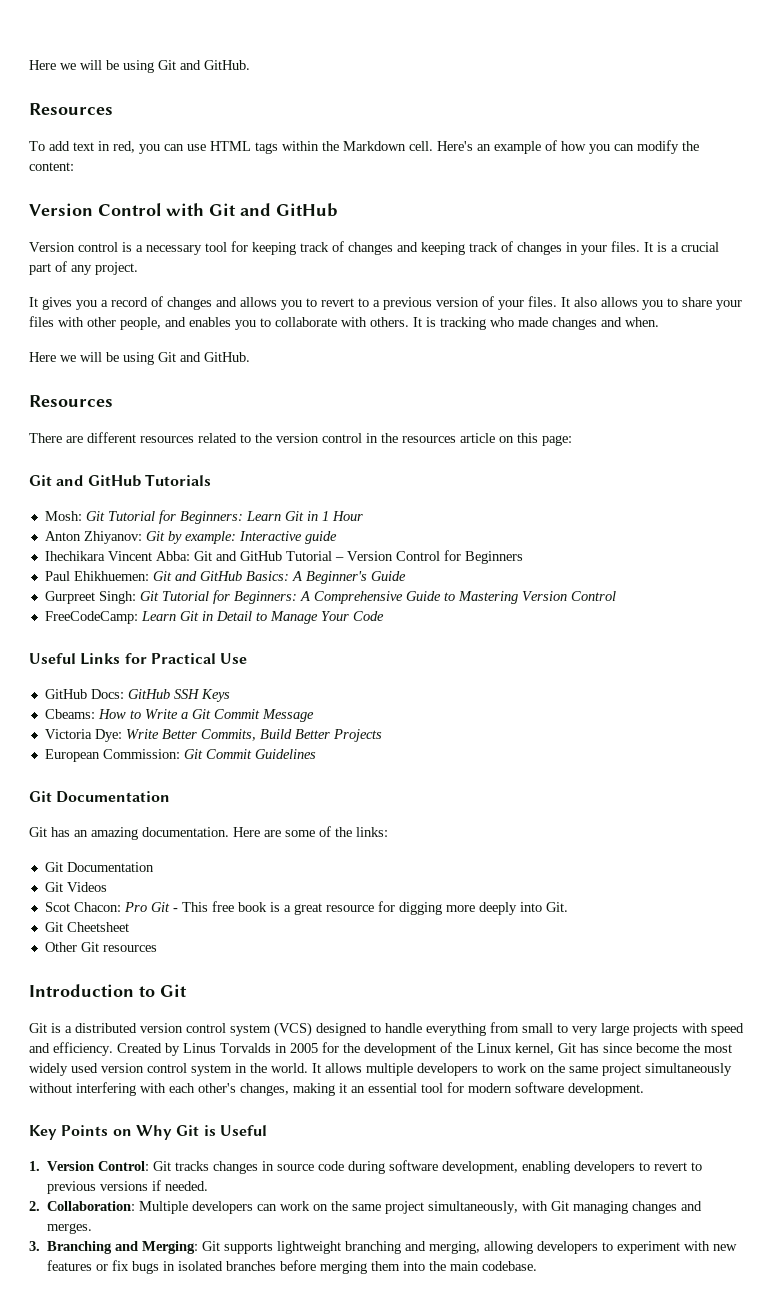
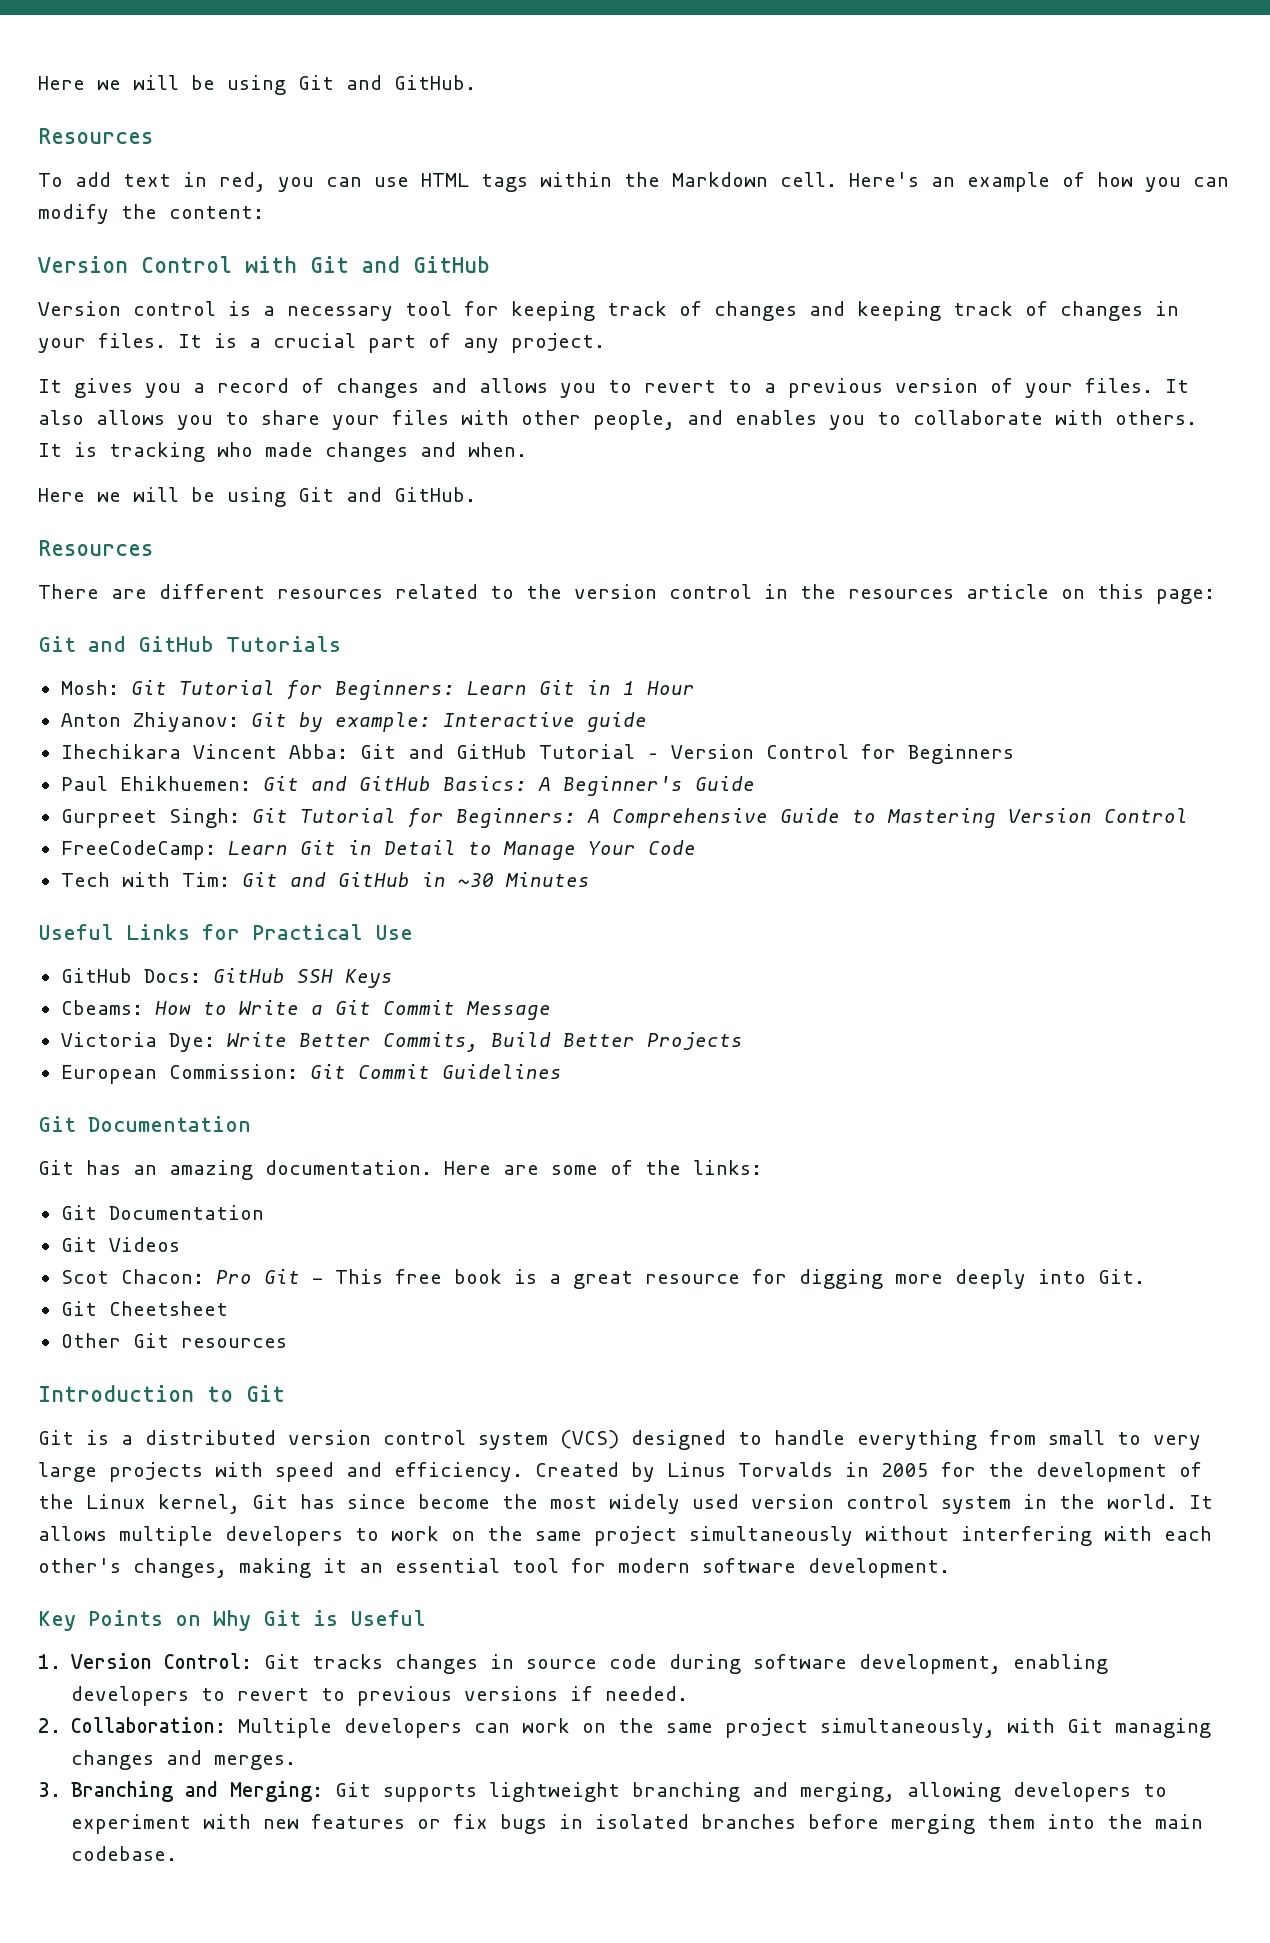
+ Tech with Tim: Git and GitHub in ~30 Minutes

